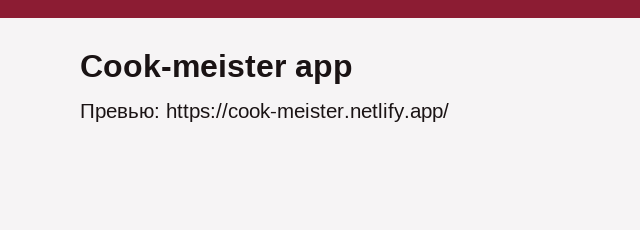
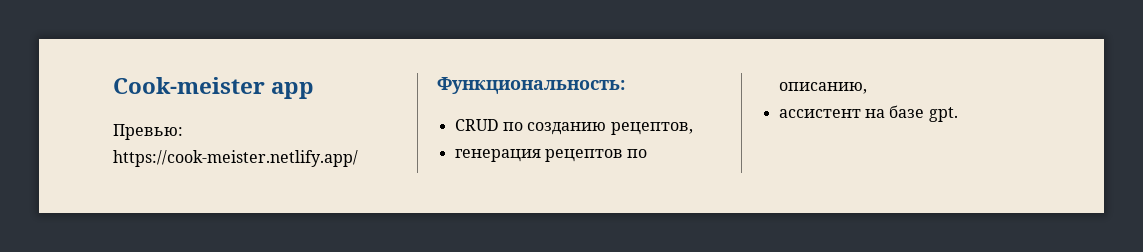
+ Функциональность:
+ CRUD по созданию рецептов,
+ генерация рецептов по описанию,
+ ассистент на базе gpt.

